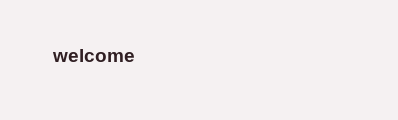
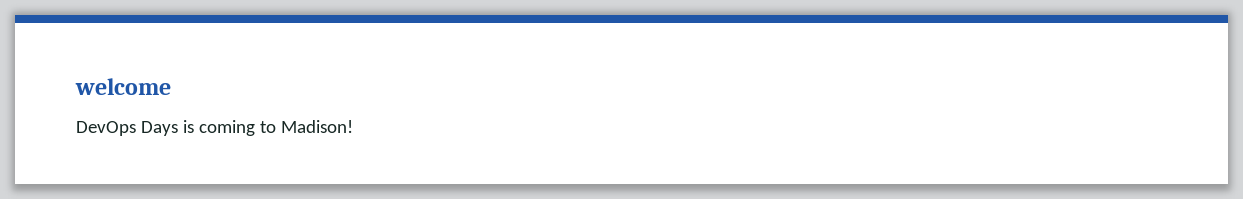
+ DevOps Days is coming to Madison!

